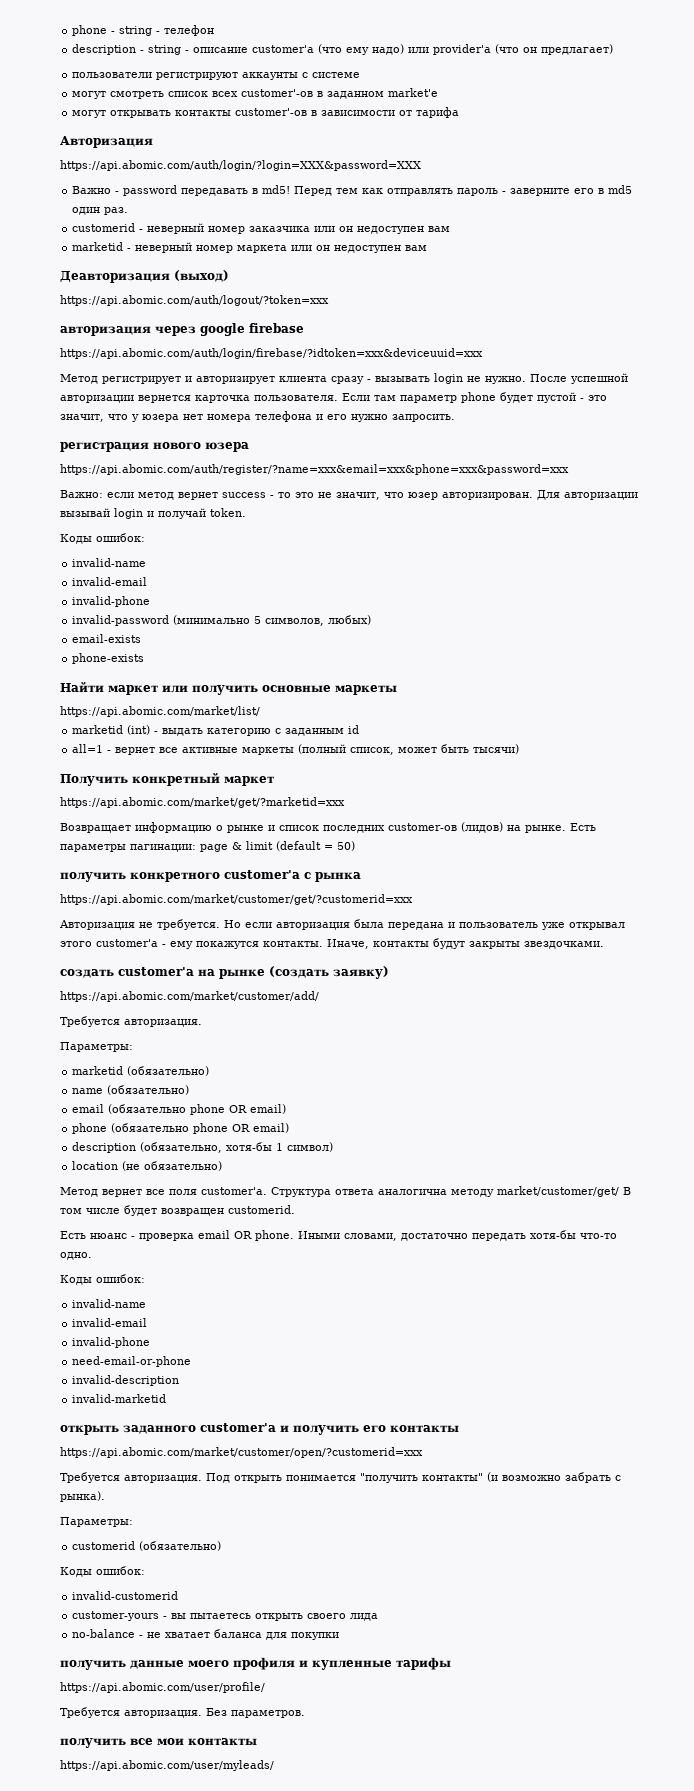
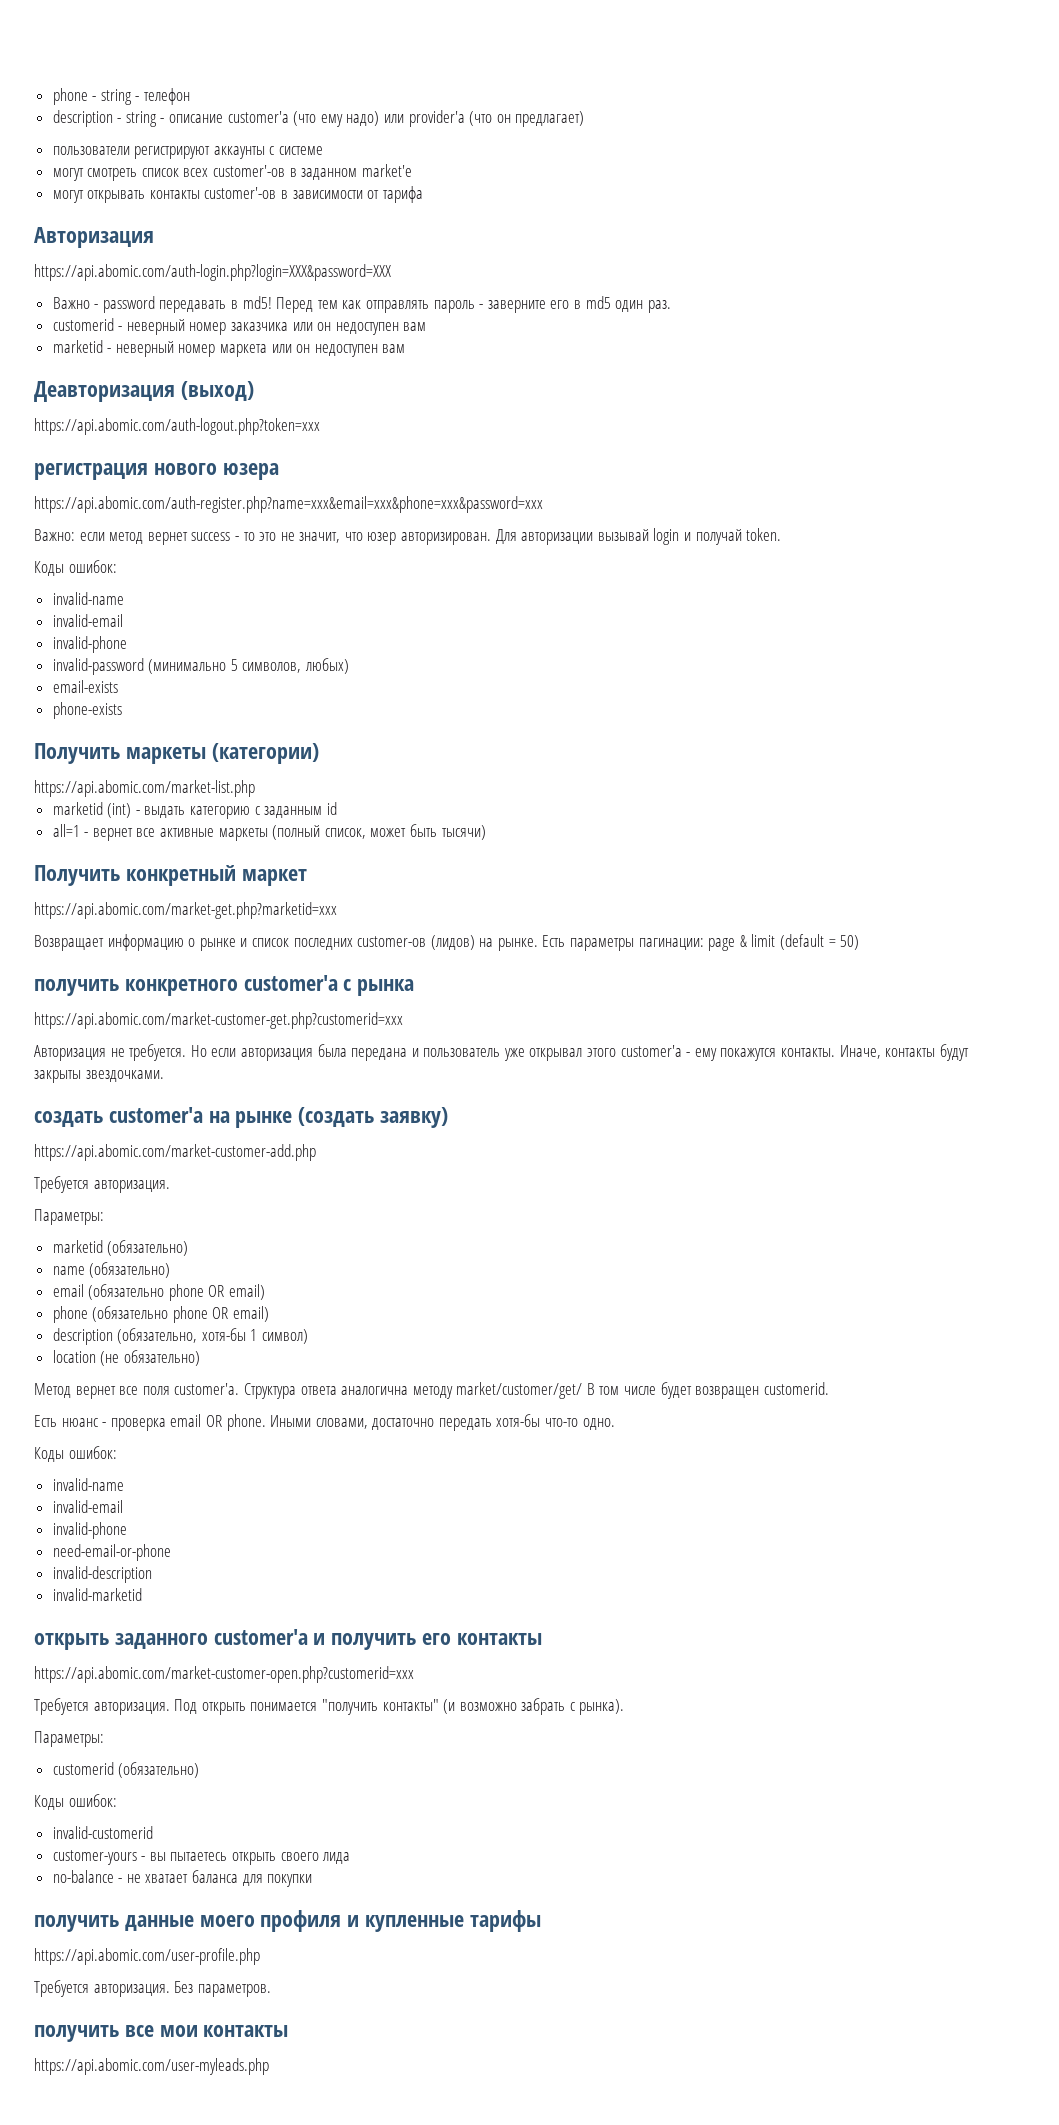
- https://api.abomic.com/auth/login/?login=XXX&password=XXX
+ https://api.abomic.com/auth-login.php?login=XXX&password=XXX
- https://api.abomic.com/auth/logout/?token=xxx
- авторизация через google firebase
- https://api.abomic.com/auth/login/firebase/?idtoken=xxx&deviceuuid=xxx
- Метод регистрирует и авторизирует клиента сразу - вызывать login не нужно. После успешной авторизации вернется карточка пользователя. Если там параметр phone будет пустой - это значит, что у юзера нет номера телефона и его нужно запросить.
+ https://api.abomic.com/auth-logout.php?token=xxx
- https://api.abomic.com/auth/register/?name=xxx&email=xxx&phone=xxx&password=xxx
+ https://api.abomic.com/auth-register.php?name=xxx&email=xxx&phone=xxx&password=xxx
- Найти маркет или получить основные маркеты
- https://api.abomic.com/market/list/
+ Получить маркеты (категории)
+ https://api.abomic.com/market-list.php
- https://api.abomic.com/market/get/?marketid=xxx
+ https://api.abomic.com/market-get.php?marketid=xxx
- https://api.abomic.com/market/customer/get/?customerid=xxx
+ https://api.abomic.com/market-customer-get.php?customerid=xxx
- https://api.abomic.com/market/customer/add/
+ https://api.abomic.com/market-customer-add.php
- https://api.abomic.com/market/customer/open/?customerid=xxx
+ https://api.abomic.com/market-customer-open.php?customerid=xxx
- https://api.abomic.com/user/profile/
+ https://api.abomic.com/user-profile.php
- https://api.abomic.com/user/myleads/
+ https://api.abomic.com/user-myleads.php

